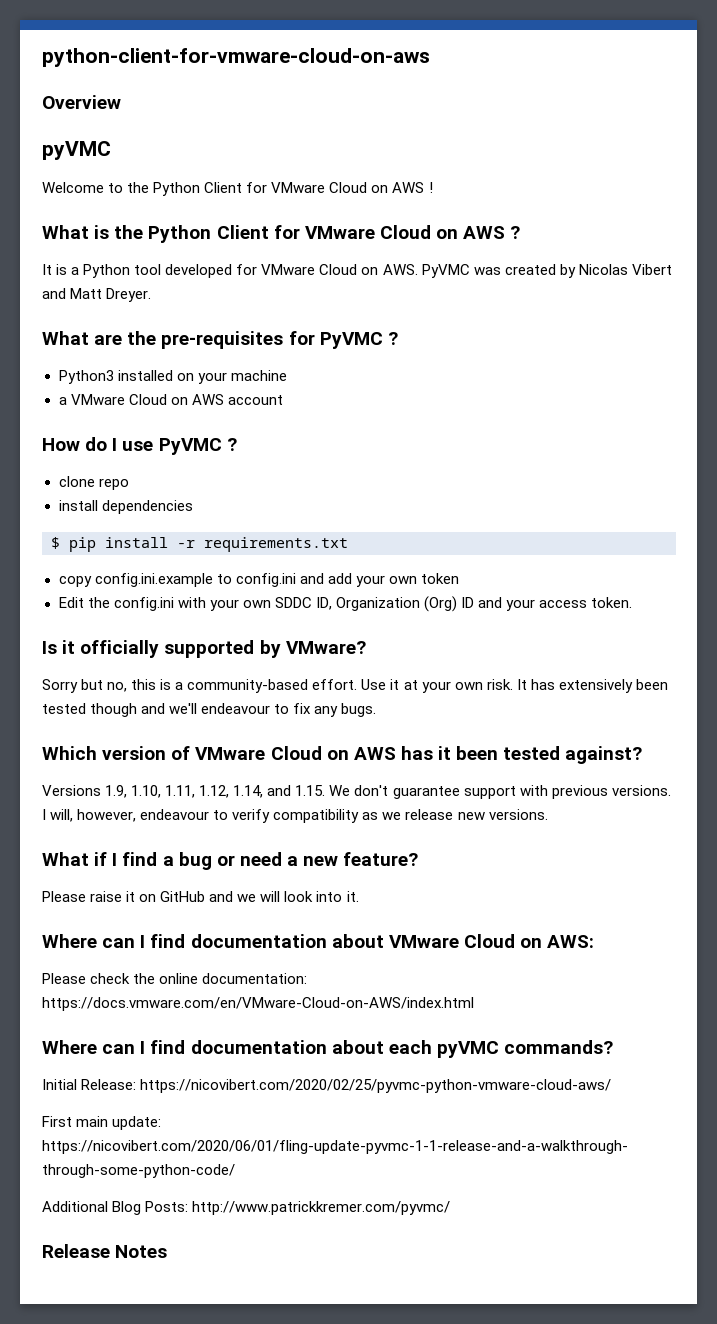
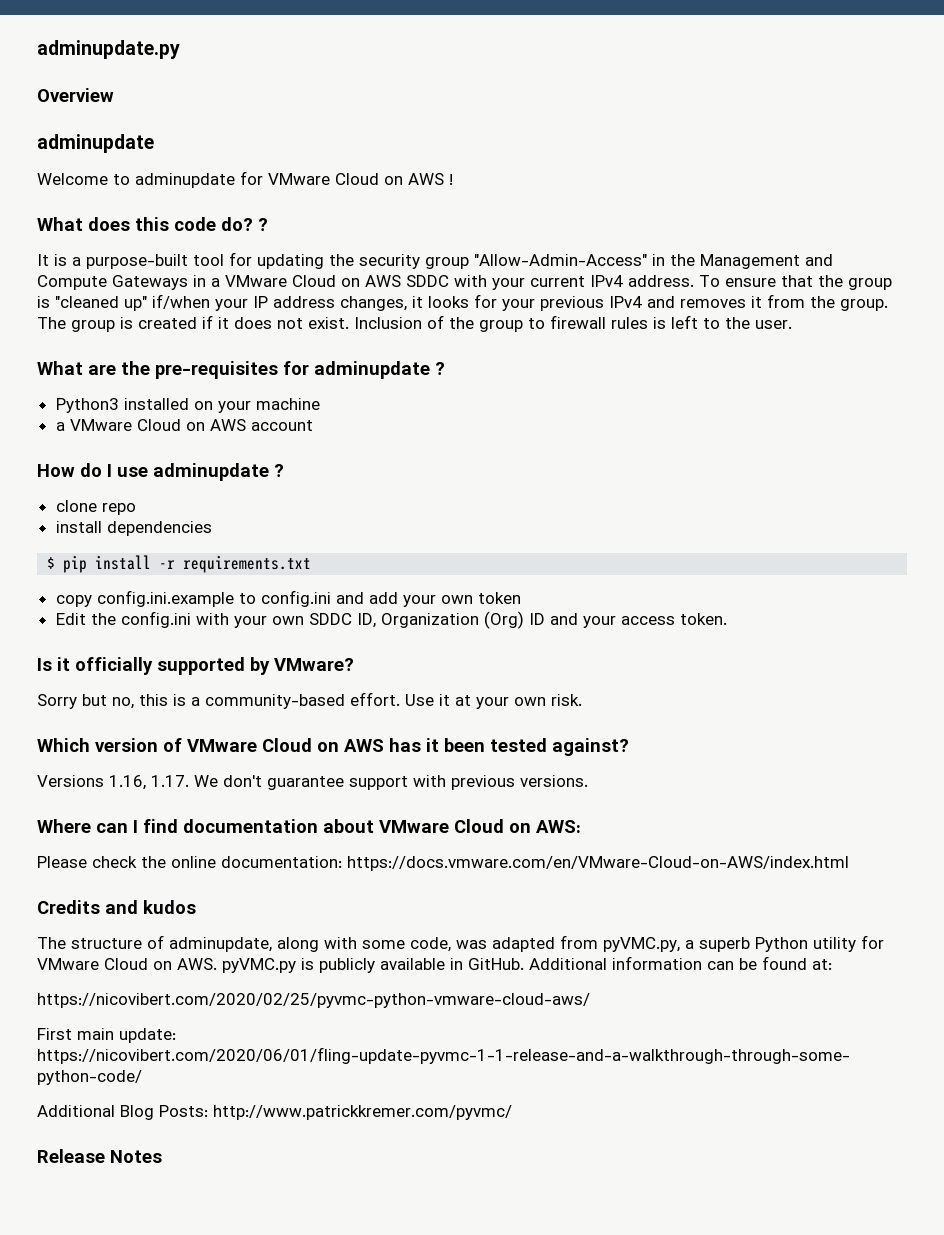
- python-client-for-vmware-cloud-on-aws
+ adminupdate.py
  Overview
- pyVMC
+ adminupdate
- Welcome to the Python Client for VMware Cloud on AWS !
+ Welcome to adminupdate for VMware Cloud on AWS !
- What is the Python Client for VMware Cloud on AWS ?
- It is a Python tool developed for VMware Cloud on AWS. PyVMC was created by Nicolas Vibert and Matt Dreyer.
+ What does this code do? ?
+ It is a purpose-built tool for updating the security group "Allow-Admin-Access" in the Management and Compute Gateways in a VMware Cloud on AWS SDDC with your current IPv4 address. To ensure that the group is "cleaned up" if/when your IP address changes, it looks for your previous IPv4 and removes it from the group. The group is created if it does not exist. Inclusion of the group to firewall rules is left to the user.
- What are the pre-requisites for PyVMC ?
+ What are the pre-requisites for adminupdate ?
- How do I use PyVMC ?
+ How do I use adminupdate ?
- It has extensively been tested though and we'll endeavour to fix any bugs.
- Versions 1.9, 1.10, 1.11, 1.12, 1.14, and 1.15. We don't guarantee support with previous versions. I will, however, endeavour to verify compatibility as we release new versions.
- What if I find a bug or need a new feature?
- Please raise it on GitHub and we will look into it.
+ Versions 1.16, 1.17. We don't guarantee support with previous versions.
- Where can I find documentation about each pyVMC commands?
- Initial Release: https://nicovibert.com/2020/02/25/pyvmc-python-vmware-cloud-aws/
+ Credits and kudos
+ The structure of adminupdate, along with some code, was adapted from pyVMC.py, a superb Python utility for VMware Cloud on AWS. pyVMC.py is publicly available in GitHub. Additional information can be found at:
+ https://nicovibert.com/2020/02/25/pyvmc-python-vmware-cloud-aws/

